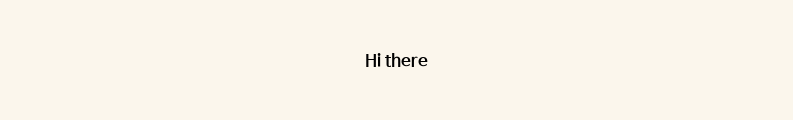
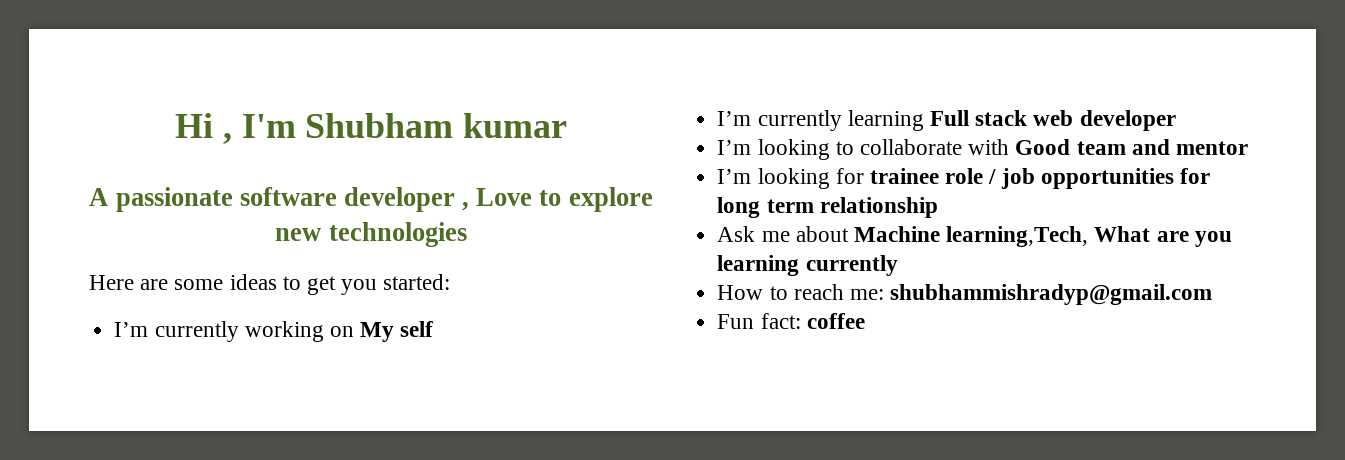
- Hi there
+ Hi , I'm Shubham kumar
+ A passionate software developer , Love to explore new technologies
+ Here are some ideas to get you started:
+ I’m currently working on My self
+ I’m currently learning Full stack web developer
+ I’m looking to collaborate with Good team and mentor
+ I’m looking for trainee role / job opportunities for long term relationship
+ Ask me about Machine learning,Tech, What are you learning currently
+ How to reach me: shubhammishradyp@gmail.com
+ Fun fact: coffee

